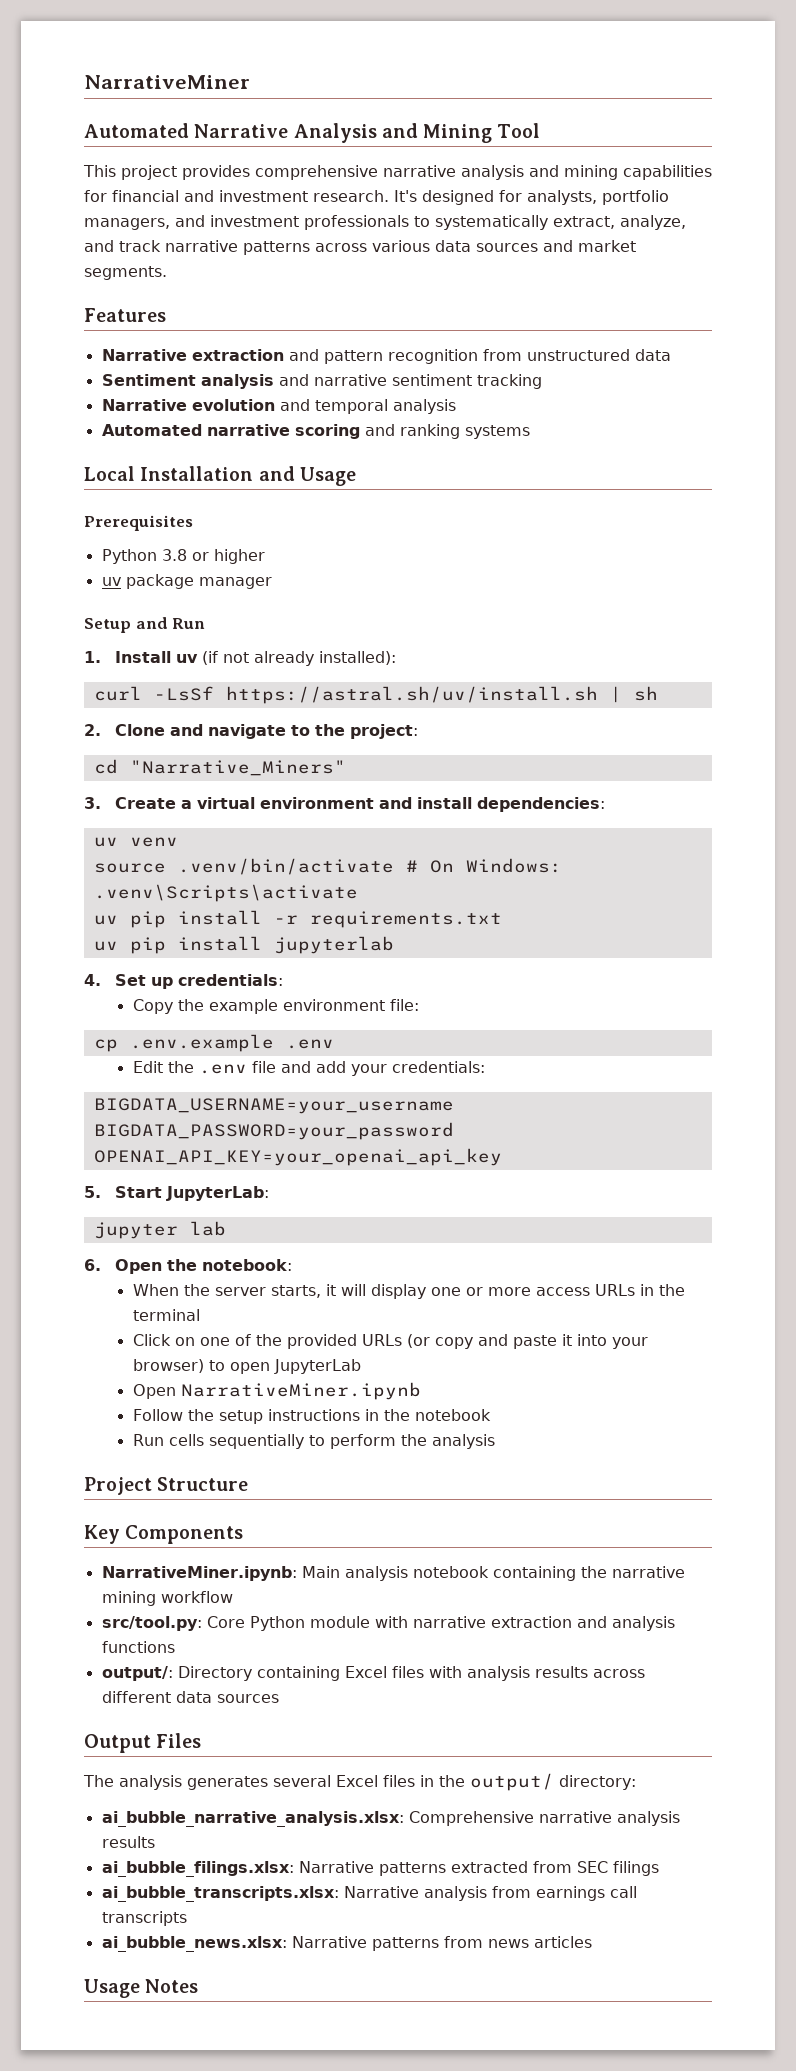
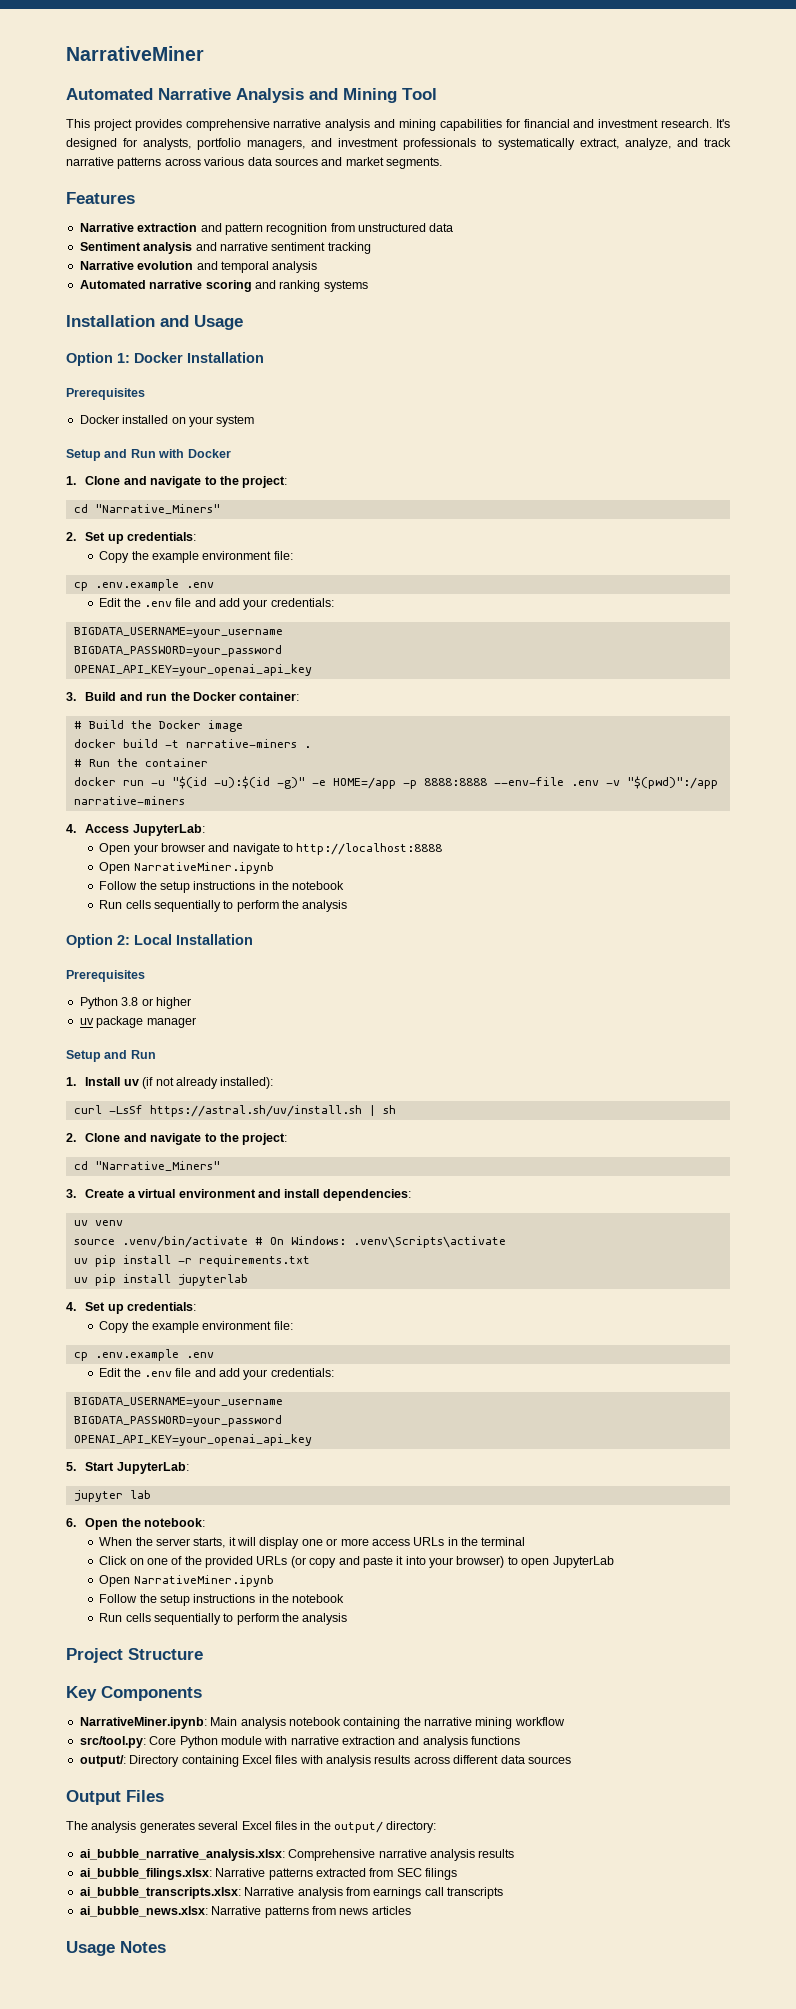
- Local Installation and Usage
+ Installation and Usage
+ Option 1: Docker Installation
+ Prerequisites
+ Docker installed on your system
+ Setup and Run with Docker
+ 1. Clone and navigate to the project:
+ cd "Narrative_Miners"
+ 2. Set up credentials:
+ Copy the example environment file:
+ cp .env.example .env
+ Edit the .env file and add your credentials:
+ BIGDATA_USERNAME=your_username
+ BIGDATA_PASSWORD=your_password
+ OPENAI_API_KEY=your_openai_api_key
+ 3. Build and run the Docker container:
+ # Build the Docker image
+ docker build -t narrative-miners .
+ # Run the container
+ docker run -u "$(id -u):$(id -g)" -e HOME=/app -p 8888:8888 --env-file .env -v "$(pwd)":/app narrative-miners
+ 4. Access JupyterLab:
+ Open your browser and navigate to http://localhost:8888
+ Open NarrativeMiner.ipynb
+ Follow the setup instructions in the notebook
+ Run cells sequentially to perform the analysis
+ Option 2: Local Installation

